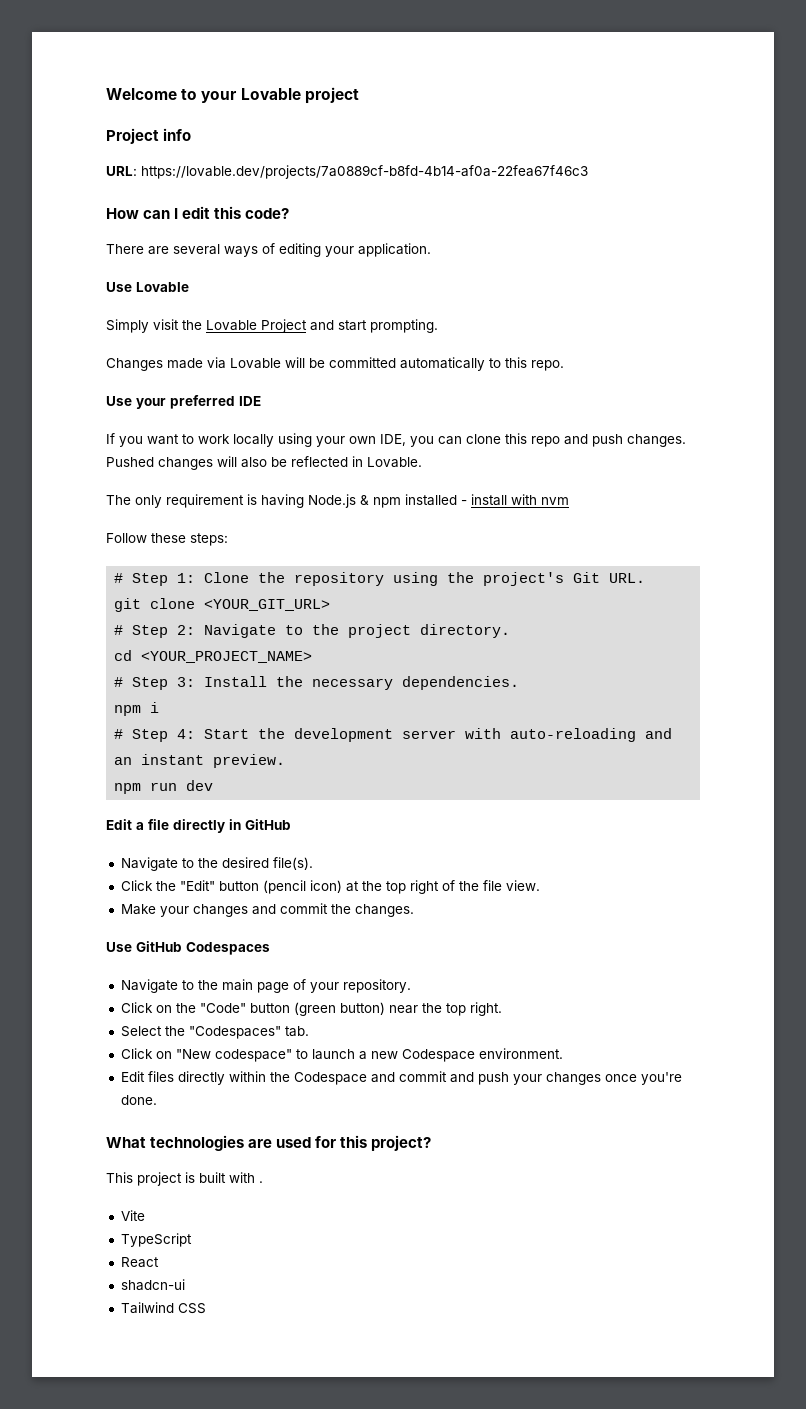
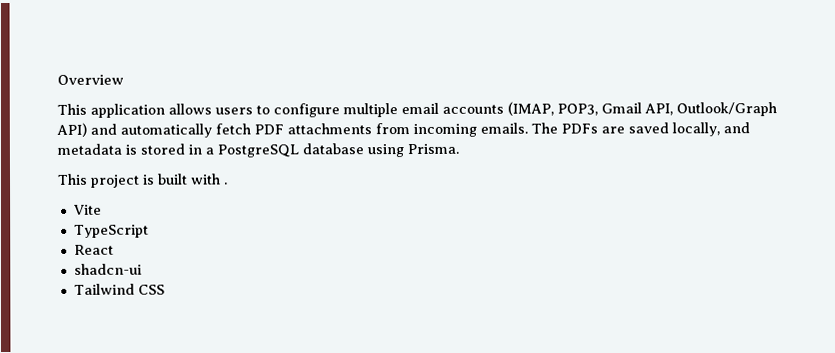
- Welcome to your Lovable project
- Project info
- URL: https://lovable.dev/projects/7a0889cf-b8fd-4b14-af0a-22fea67f46c3
- How can I edit this code?
- There are several ways of editing your application.
- Use Lovable
- Simply visit the Lovable Project and start prompting.
- Changes made via Lovable will be committed automatically to this repo.
- Use your preferred IDE
- If you want to work locally using your own IDE, you can clone this repo and push changes. Pushed changes will also be reflected in Lovable.
- The only requirement is having Node.js & npm installed - install with nvm
- Follow these steps:
- # Step 1: Clone the repository using the project's Git URL.
- git clone <YOUR_GIT_URL>
- # Step 2: Navigate to the project directory.
- cd <YOUR_PROJECT_NAME>
- # Step 3: Install the necessary dependencies.
- npm i
- # Step 4: Start the development server with auto-reloading and an instant preview.
- npm run dev
- Edit a file directly in GitHub
- Navigate to the desired file(s).
- Click the "Edit" button (pencil icon) at the top right of the file view.
- Make your changes and commit the changes.
- Use GitHub Codespaces
- Navigate to the main page of your repository.
- Click on the "Code" button (green button) near the top right.
- Select the "Codespaces" tab.
- Click on "New codespace" to launch a new Codespace environment.
- Edit files directly within the Codespace and commit and push your changes once you're done.
- What technologies are used for this project?
+ Overview
+ This application allows users to configure multiple email accounts (IMAP, POP3, Gmail API, Outlook/Graph API) and automatically fetch PDF attachments from incoming emails. The PDFs are saved locally, and metadata is stored in a PostgreSQL database using Prisma.

